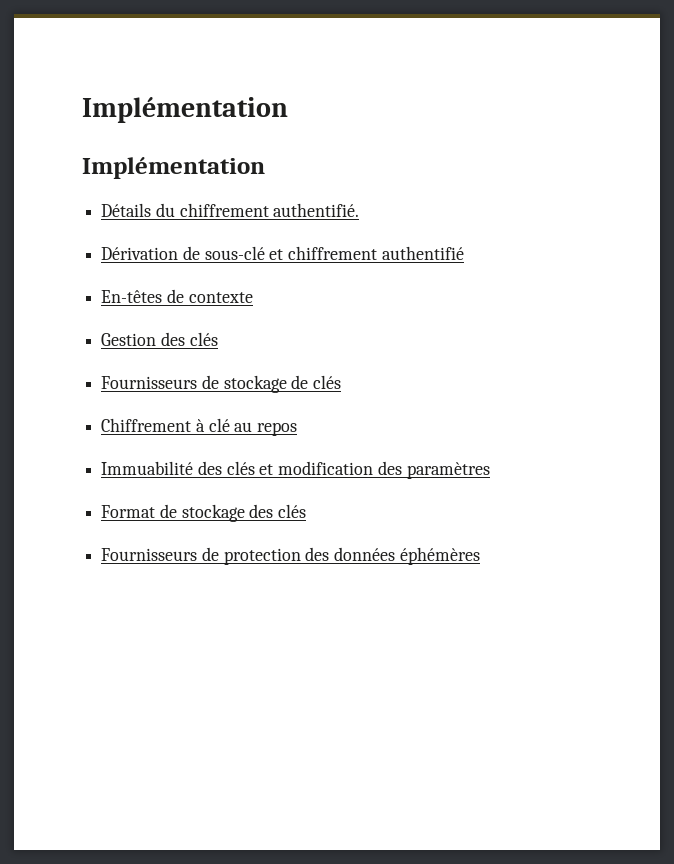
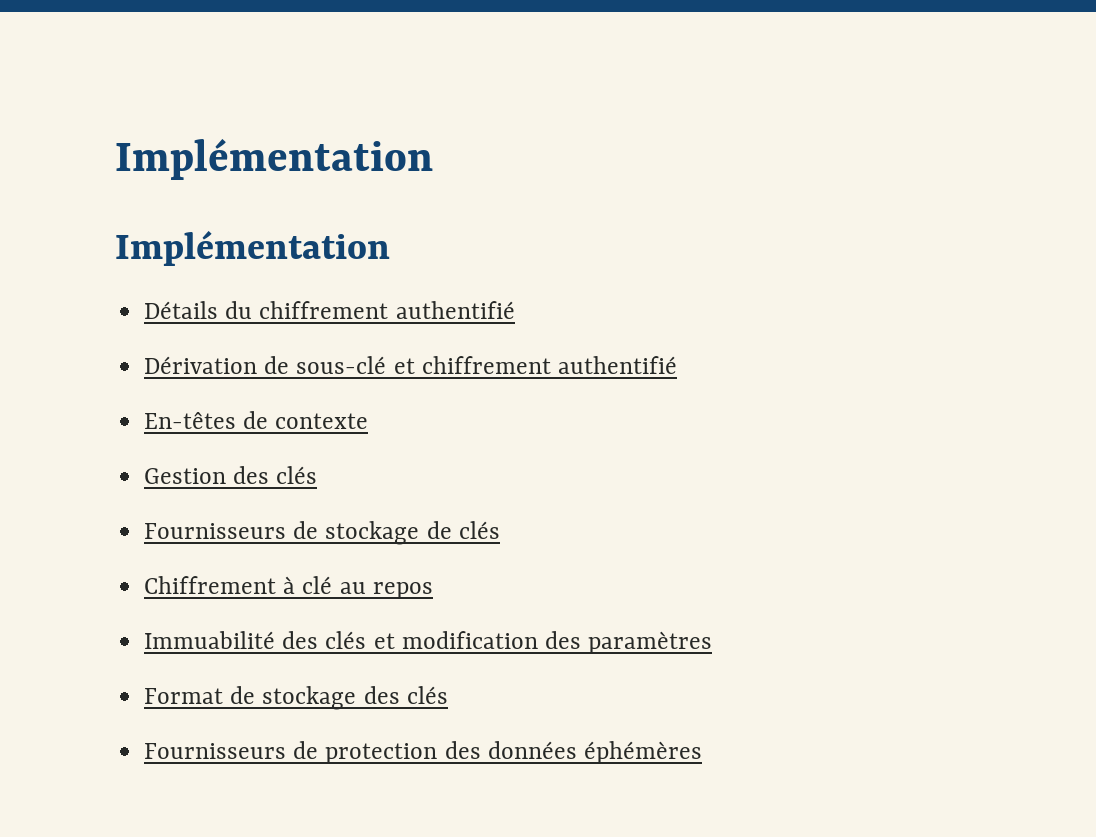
- Détails du chiffrement authentifié.
+ Détails du chiffrement authentifié

